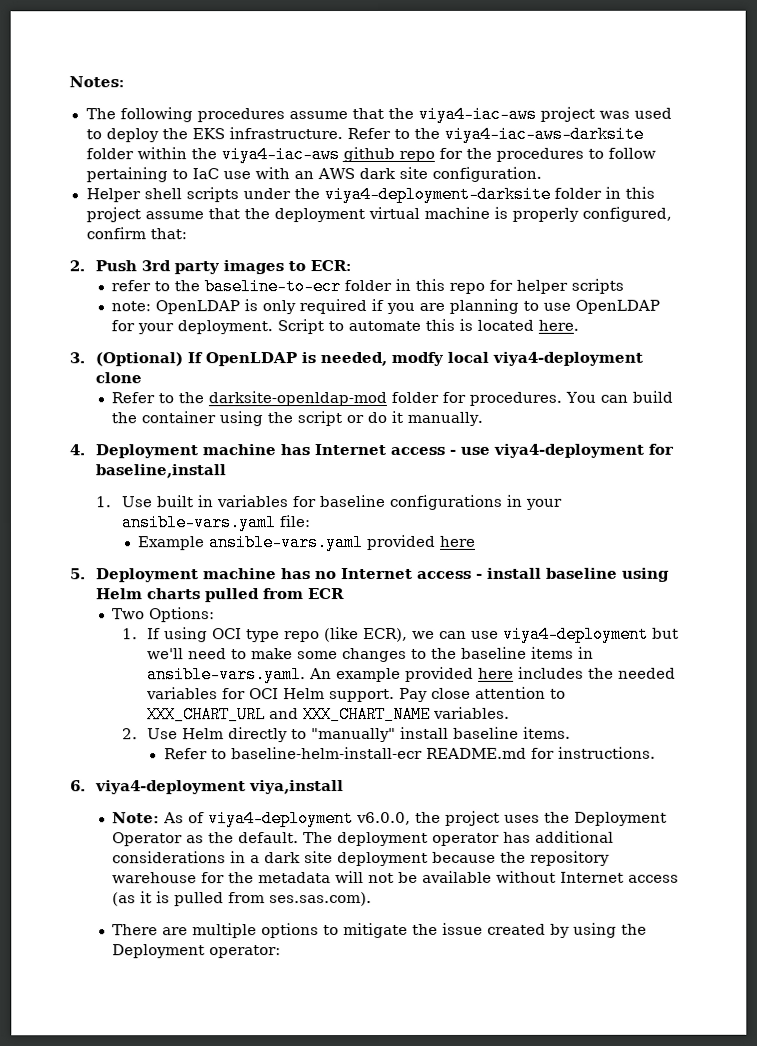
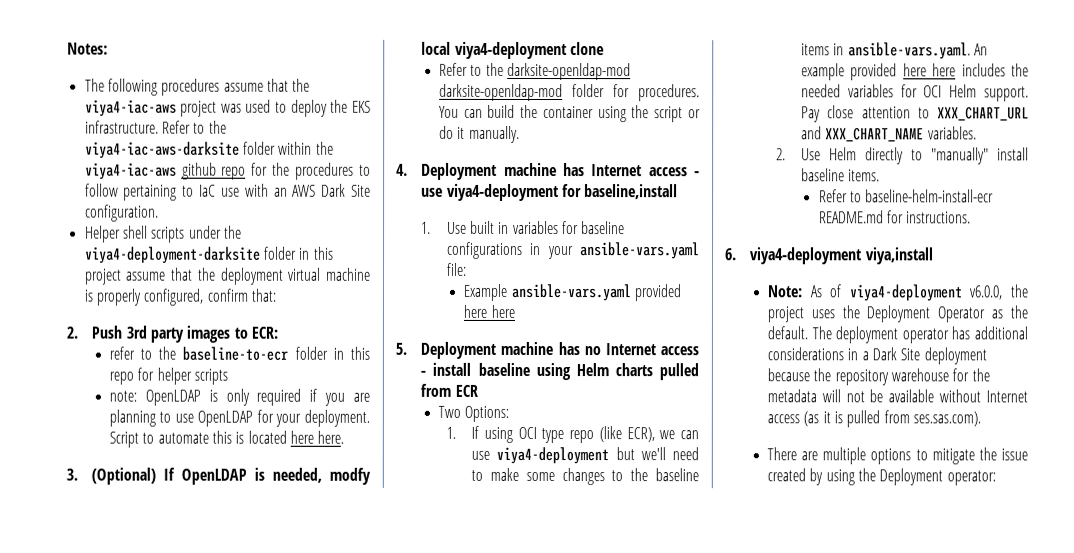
- Refer to the viya4-iac-aws-darksite folder within the viya4-iac-aws github repo for the procedures to follow pertaining to IaC use with an AWS dark site configuration.
+ Refer to the viya4-iac-aws-darksite folder within the viya4-iac-aws github repo for the procedures to follow pertaining to IaC use with an AWS Dark Site configuration.
- Script to automate this is located here.
+ Script to automate this is located here here.
- Refer to the darksite-openldap-mod folder for procedures.
+ Refer to the darksite-openldap-mod darksite-openldap-mod folder for procedures.
- Example ansible-vars.yaml provided here
+ Example ansible-vars.yaml provided here here
- 1. If using OCI type repo (like ECR), we can use viya4-deployment but we'll need to make some changes to the baseline items in ansible-vars.yaml. An example provided here includes the needed variables for OCI Helm support.
+ 1. If using OCI type repo (like ECR), we can use viya4-deployment but we'll need to make some changes to the baseline items in ansible-vars.yaml. An example provided here here includes the needed variables for OCI Helm support.
- The deployment operator has additional considerations in a dark site deployment because the repository warehouse for the metadata will not be available without Internet access (as it is pulled from ses.sas.com).
+ The deployment operator has additional considerations in a Dark Site deployment because the repository warehouse for the metadata will not be available without Internet access (as it is pulled from ses.sas.com).

